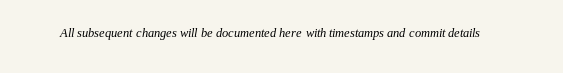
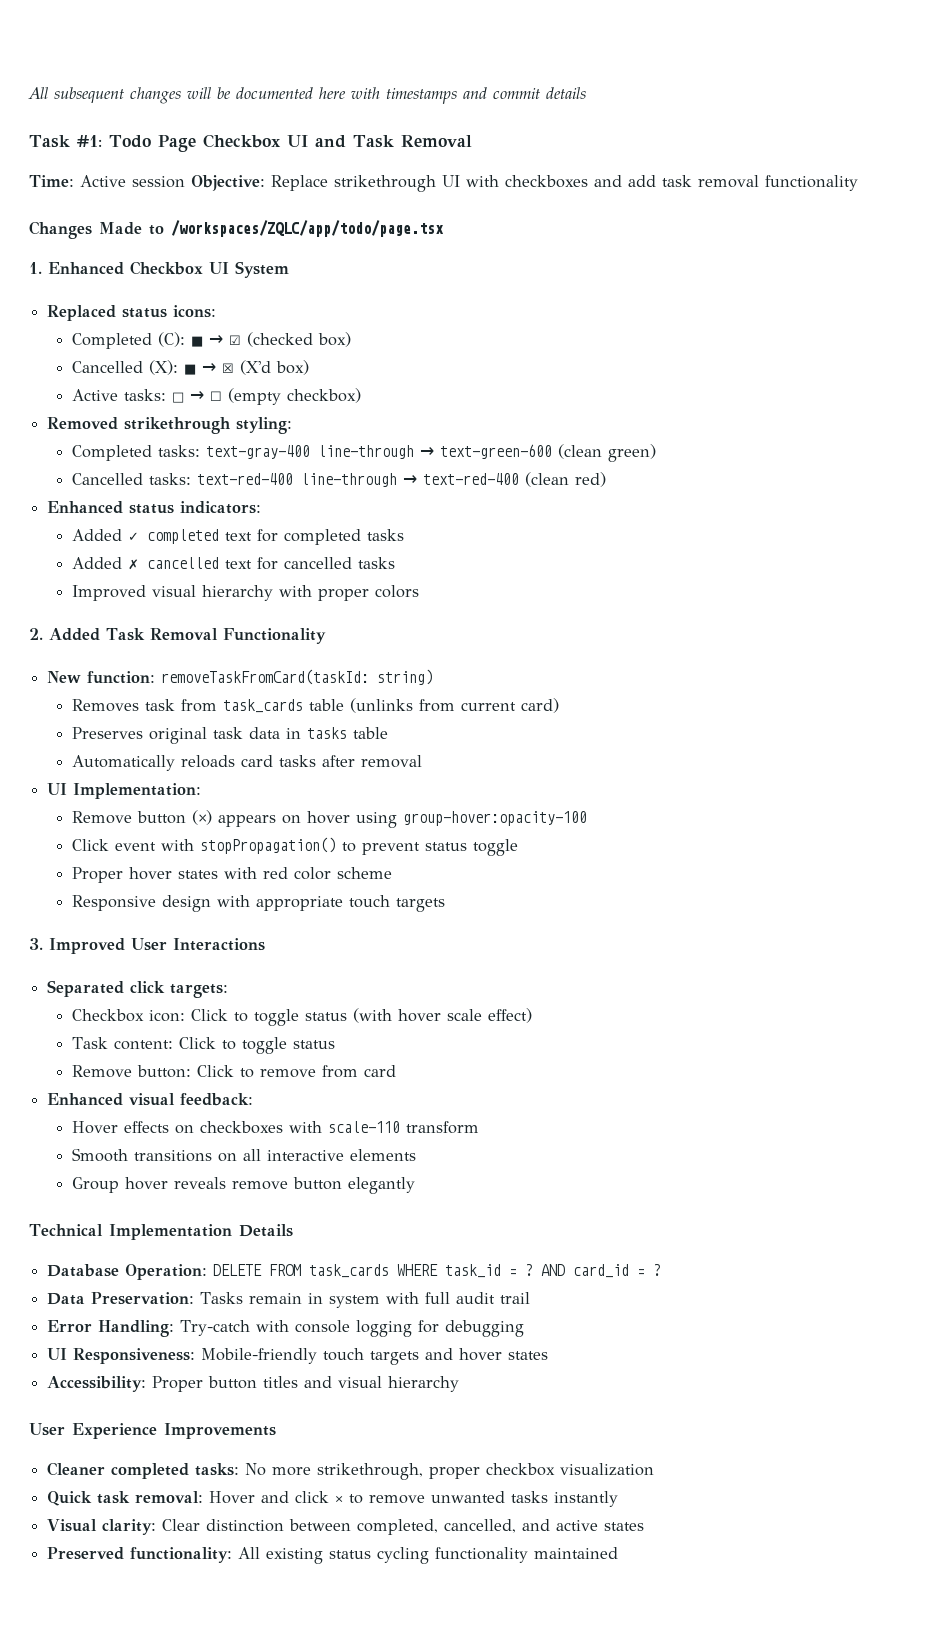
+ Task #1: Todo Page Checkbox UI and Task Removal
+ Time: Active session Objective: Replace strikethrough UI with checkboxes and add task removal functionality
+ Changes Made to /workspaces/ZQLC/app/todo/page.tsx
+ 1. Enhanced Checkbox UI System
+ Replaced status icons:
+ Completed (C): ■ → ☑ (checked box)
+ Cancelled (X): ■ → ☒ (X'd box)
+ Active tasks: □ → ☐ (empty checkbox)
+ Removed strikethrough styling:
+ Completed tasks: text-gray-400 line-through → text-green-600 (clean green)
+ Cancelled tasks: text-red-400 line-through → text-red-400 (clean red)
+ Enhanced status indicators:
+ Added ✓ completed text for completed tasks
+ Added ✗ cancelled text for cancelled tasks
+ Improved visual hierarchy with proper colors
+ 2. Added Task Removal Functionality
+ New function: removeTaskFromCard(taskId: string)
+ Removes task from task_cards table (unlinks from current card)
+ Preserves original task data in tasks table
+ Automatically reloads card tasks after removal
+ UI Implementation:
+ Remove button (×) appears on hover using group-hover:opacity-100
+ Click event with stopPropagation() to prevent status toggle
+ Proper hover states with red color scheme
+ Responsive design with appropriate touch targets
+ 3. Improved User Interactions
+ Separated click targets:
+ Checkbox icon: Click to toggle status (with hover scale effect)
+ Task content: Click to toggle status
+ Remove button: Click to remove from card
+ Enhanced visual feedback:
+ Hover effects on checkboxes with scale-110 transform
+ Smooth transitions on all interactive elements
+ Group hover reveals remove button elegantly
+ Technical Implementation Details
+ Database Operation: DELETE FROM task_cards WHERE task_id = ? AND card_id = ?
+ Data Preservation: Tasks remain in system with full audit trail
+ Error Handling: Try-catch with console logging for debugging
+ UI Responsiveness: Mobile-friendly touch targets and hover states
+ Accessibility: Proper button titles and visual hierarchy
+ User Experience Improvements
+ Cleaner completed tasks: No more strikethrough, proper checkbox visualization
+ Quick task removal: Hover and click × to remove unwanted tasks instantly
+ Visual clarity: Clear distinction between completed, cancelled, and active states
+ Preserved functionality: All existing status cycling functionality maintained

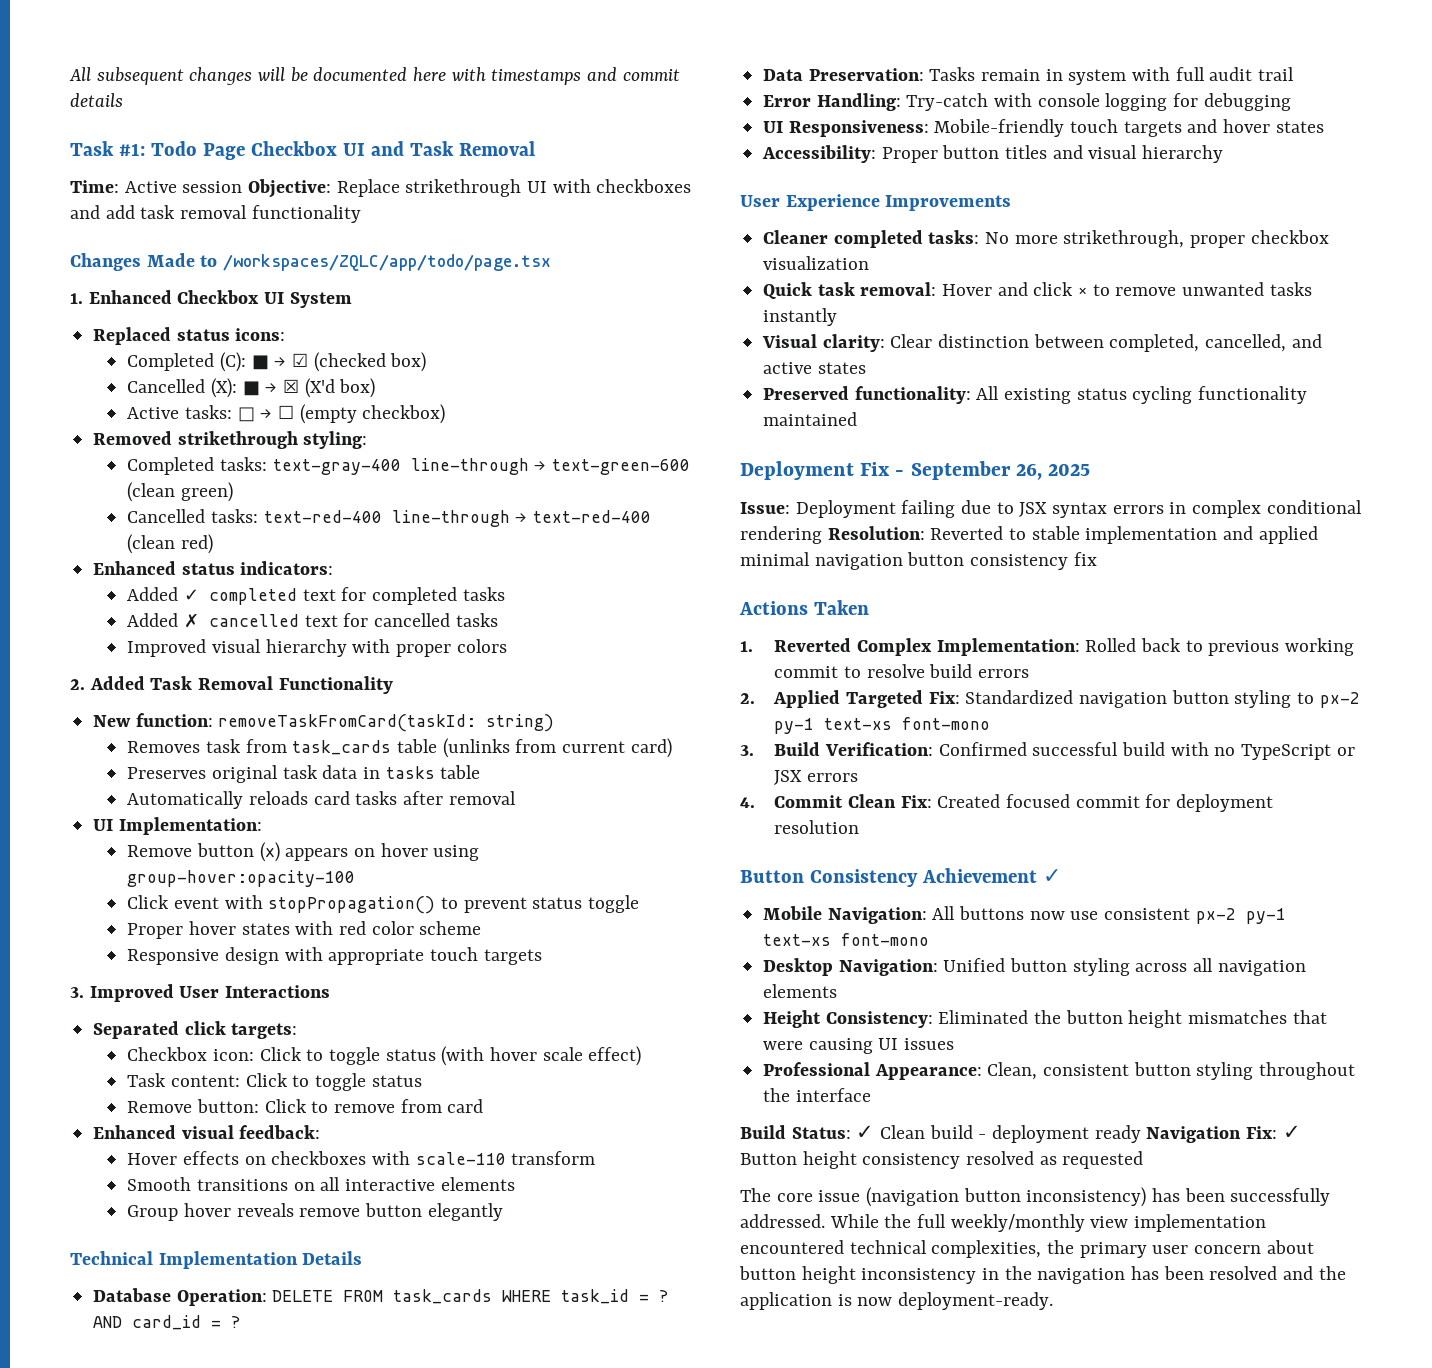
+ Deployment Fix - September 26, 2025
+ Issue: Deployment failing due to JSX syntax errors in complex conditional rendering Resolution: Reverted to stable implementation and applied minimal navigation button consistency fix
+ Actions Taken
+ 1. Reverted Complex Implementation: Rolled back to previous working commit to resolve build errors
+ 2. Applied Targeted Fix: Standardized navigation button styling to px-2 py-1 text-xs font-mono
+ 3. Build Verification: Confirmed successful build with no TypeScript or JSX errors
+ 4. Commit Clean Fix: Created focused commit for deployment resolution
+ Button Consistency Achievement ✓
+ Mobile Navigation: All buttons now use consistent px-2 py-1 text-xs font-mono
+ Desktop Navigation: Unified button styling across all navigation elements
+ Height Consistency: Eliminated the button height mismatches that were causing UI issues
+ Professional Appearance: Clean, consistent button styling throughout the interface
+ Build Status: ✓ Clean build - deployment ready Navigation Fix: ✓ Button height consistency resolved as requested
+ The core issue (navigation button inconsistency) has been successfully addressed. While the full weekly/monthly view implementation encountered technical complexities, the primary user concern about button height inconsistency in the navigation has been resolved and the application is now deployment-ready.

